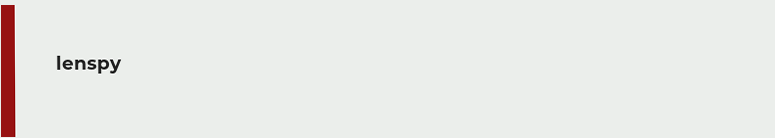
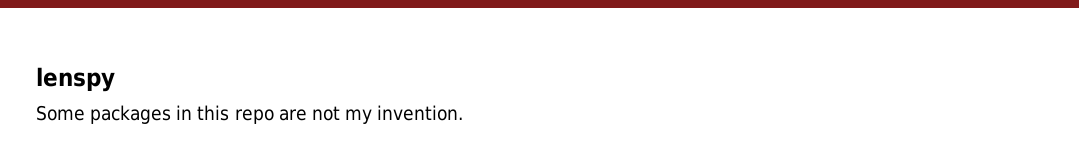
+ Some packages in this repo are not my invention.

